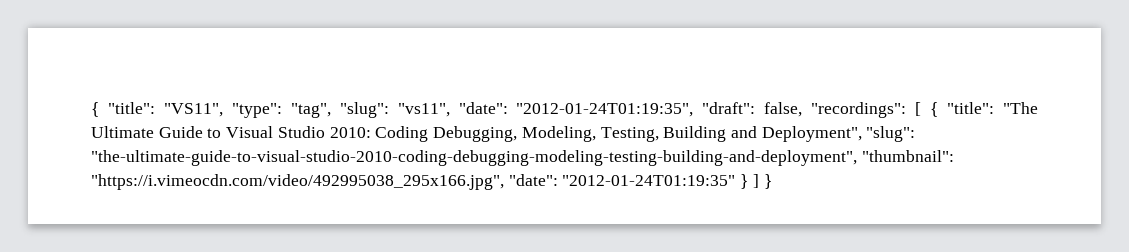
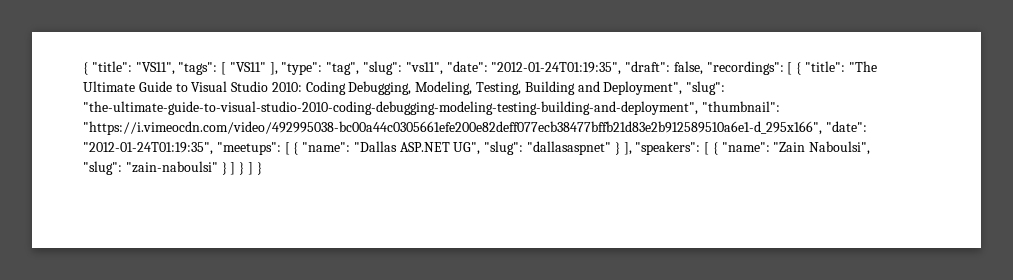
- { "title": "VS11", "type": "tag", "slug": "vs11", "date": "2012-01-24T01:19:35", "draft": false, "recordings": [ { "title": "The Ultimate Guide to Visual Studio 2010: Coding Debugging, Modeling, Testing, Building and Deployment", "slug": "the-ultimate-guide-to-visual-studio-2010-coding-debugging-modeling-testing-building-and-deployment", "thumbnail": "https://i.vimeocdn.com/video/492995038_295x166.jpg", "date": "2012-01-24T01:19:35" } ] }
+ { "title": "VS11", "tags": [ "VS11" ], "type": "tag", "slug": "vs11", "date": "2012-01-24T01:19:35", "draft": false, "recordings": [ { "title": "The Ultimate Guide to Visual Studio 2010: Coding Debugging, Modeling, Testing, Building and Deployment", "slug": "the-ultimate-guide-to-visual-studio-2010-coding-debugging-modeling-testing-building-and-deployment", "thumbnail": "https://i.vimeocdn.com/video/492995038-bc00a44c0305661efe200e82deff077ecb38477bffb21d83e2b912589510a6e1-d_295x166", "date": "2012-01-24T01:19:35", "meetups": [ { "name": "Dallas ASP.NET UG", "slug": "dallasaspnet" } ], "speakers": [ { "name": "Zain Naboulsi", "slug": "zain-naboulsi" } ] } ] }

